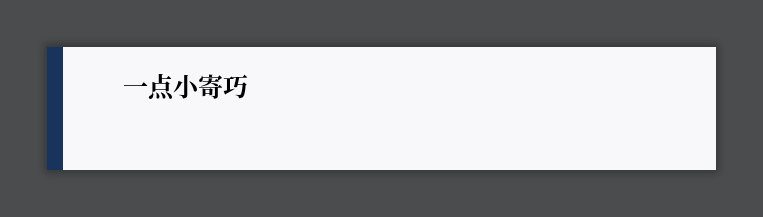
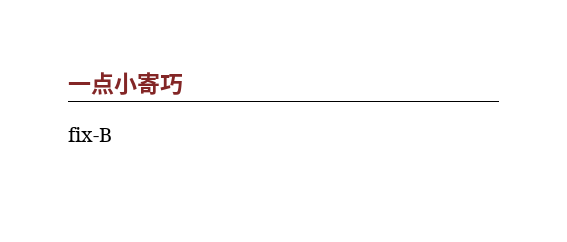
+ fix-B

